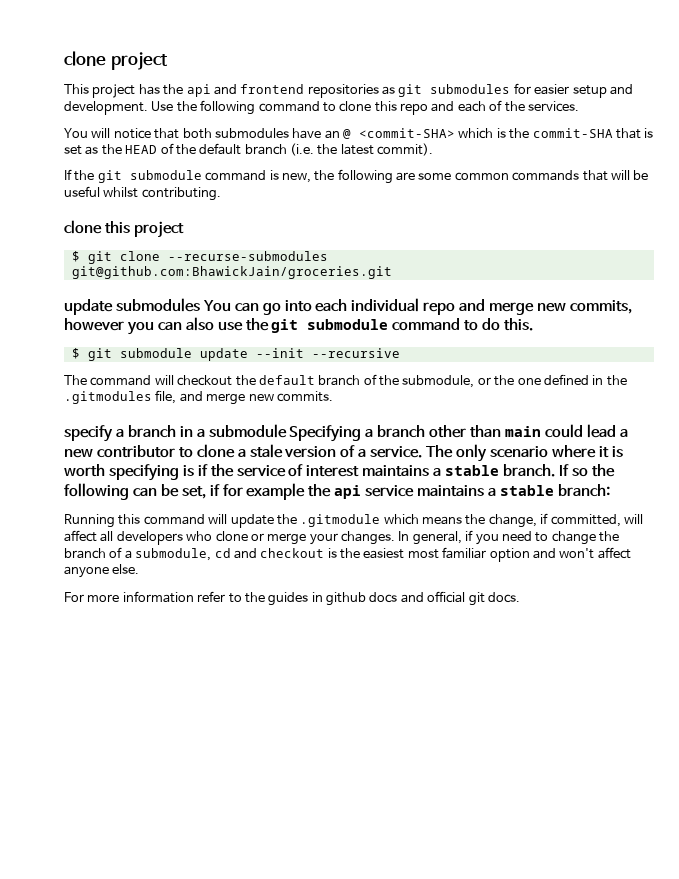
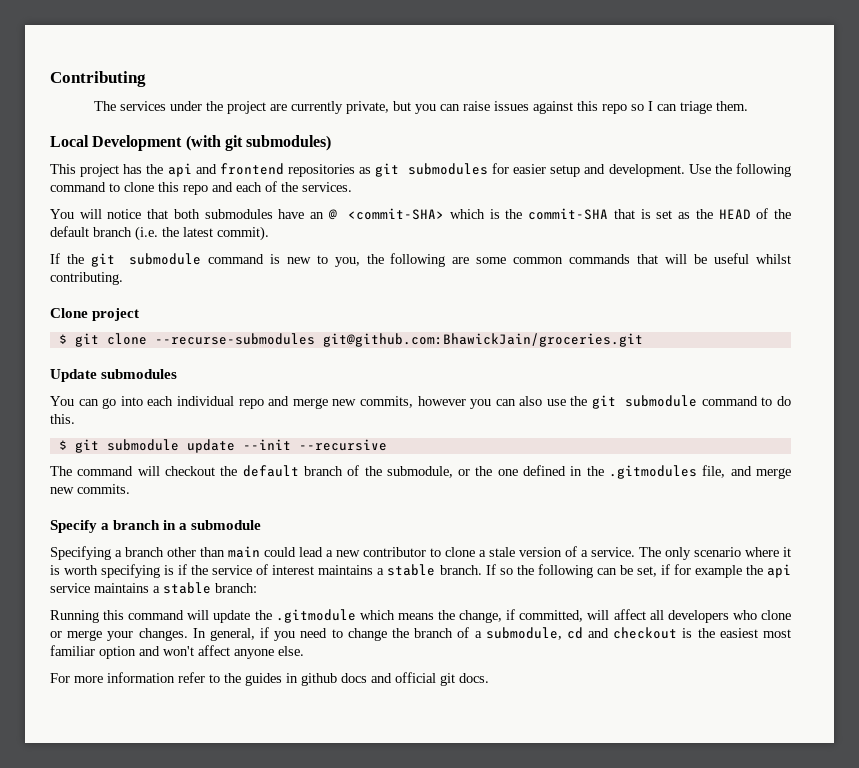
- clone project
+ Contributing
+ The services under the project are currently private, but you can raise issues against this repo so I can triage them.
+ Local Development (with git submodules)
- If the git submodule command is new, the following are some common commands that will be useful whilst contributing.
+ If the git submodule command is new to you, the following are some common commands that will be useful whilst contributing.
- clone this project
+ Clone project
- update submodules You can go into each individual repo and merge new commits, however you can also use the git submodule command to do this.
+ Update submodules
+ You can go into each individual repo and merge new commits, however you can also use the git submodule command to do this.
- specify a branch in a submodule Specifying a branch other than main could lead a new contributor to clone a stale version of a service.
+ Specify a branch in a submodule
+ Specifying a branch other than main could lead a new contributor to clone a stale version of a service.

